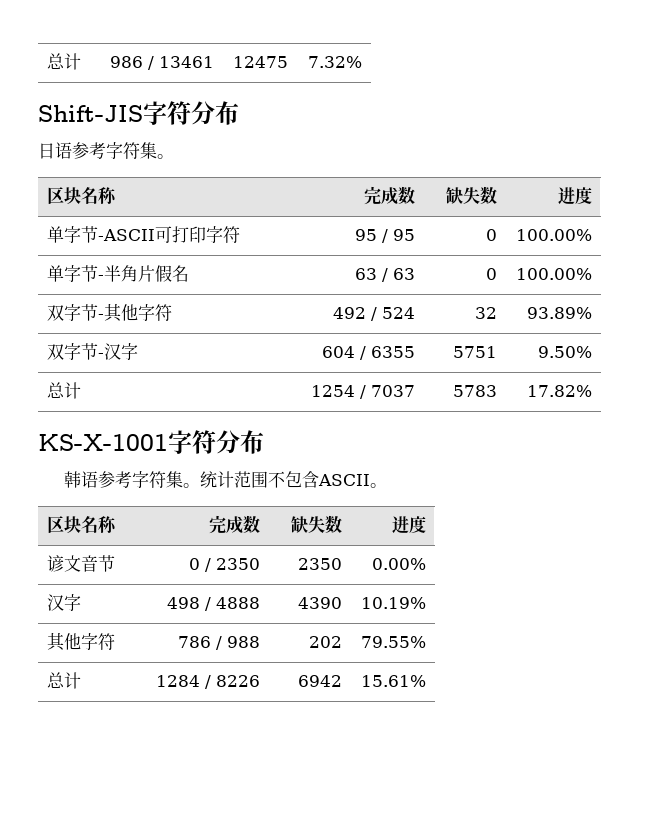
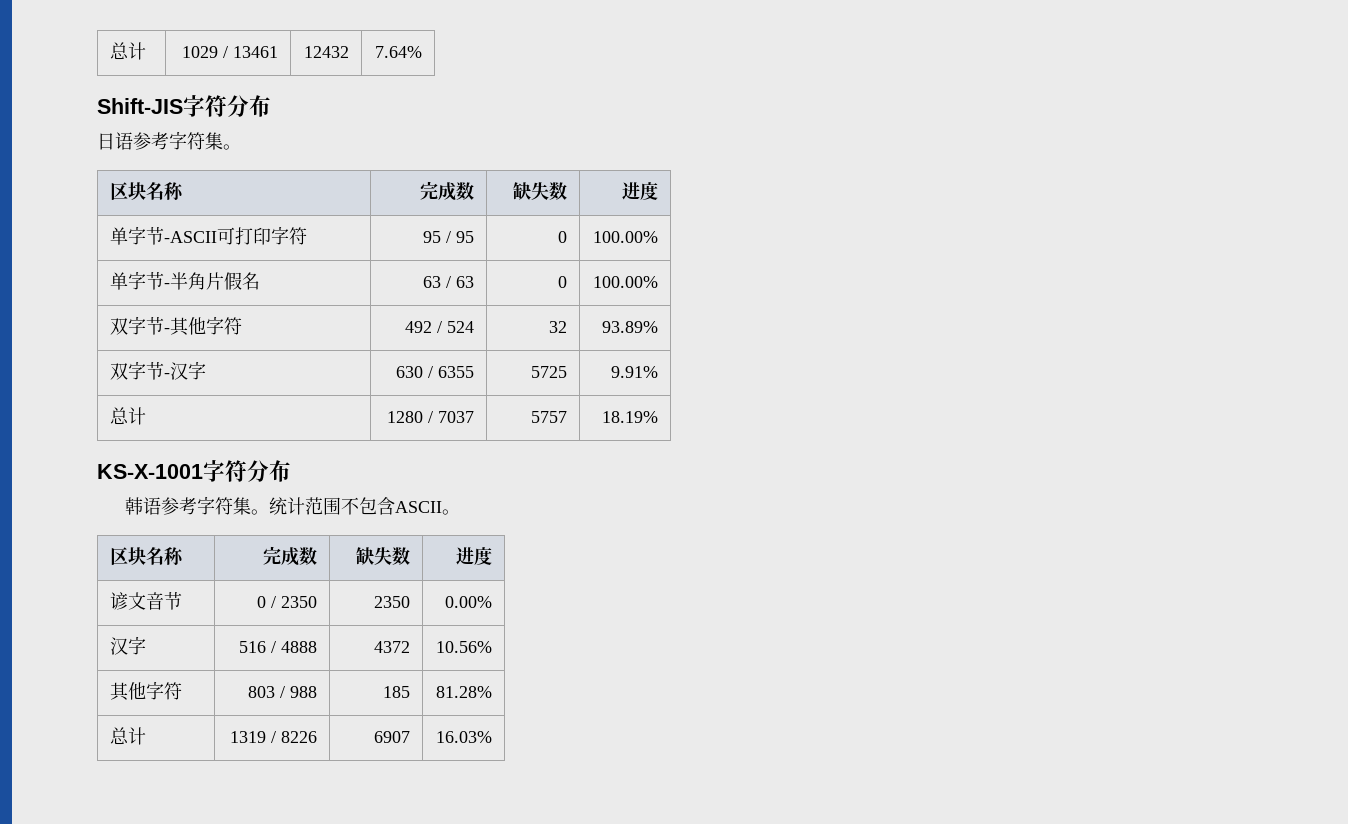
- 总计 | 986 / 13461 | 12475 | 7.32%
+ 总计 | 1029 / 13461 | 12432 | 7.64%
- 双字节-汉字 | 604 / 6355 | 5751 | 9.50%
- 总计 | 1254 / 7037 | 5783 | 17.82%
+ 双字节-汉字 | 630 / 6355 | 5725 | 9.91%
+ 总计 | 1280 / 7037 | 5757 | 18.19%
- 汉字 | 498 / 4888 | 4390 | 10.19%
- 其他字符 | 786 / 988 | 202 | 79.55%
- 总计 | 1284 / 8226 | 6942 | 15.61%
+ 汉字 | 516 / 4888 | 4372 | 10.56%
+ 其他字符 | 803 / 988 | 185 | 81.28%
+ 总计 | 1319 / 8226 | 6907 | 16.03%

